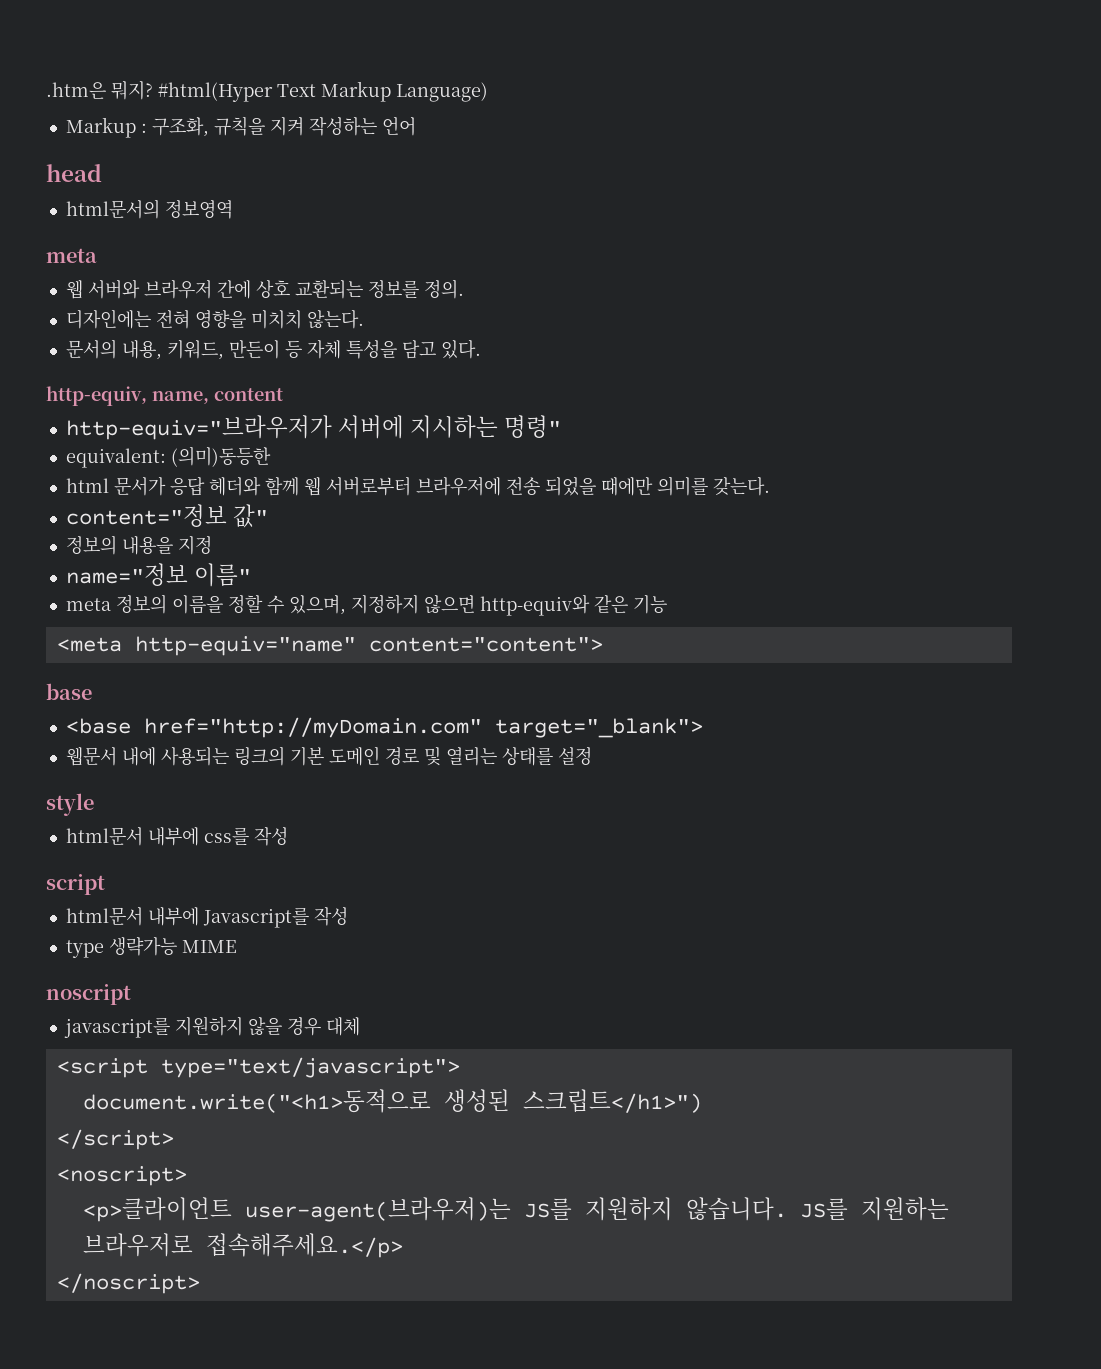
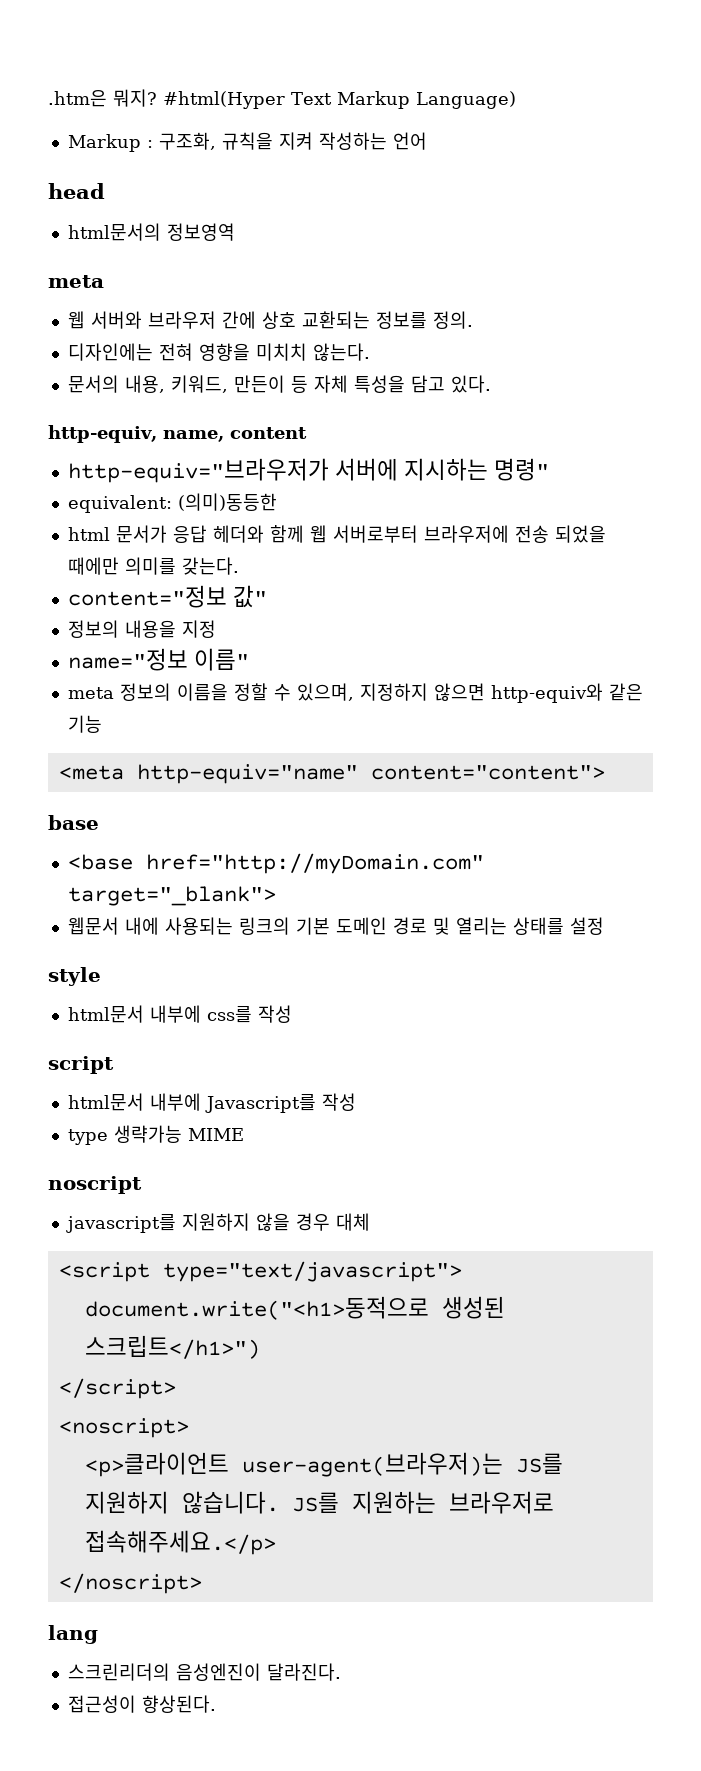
+ lang
+ 스크린리더의 음성엔진이 달라진다.
+ 접근성이 향상된다.

